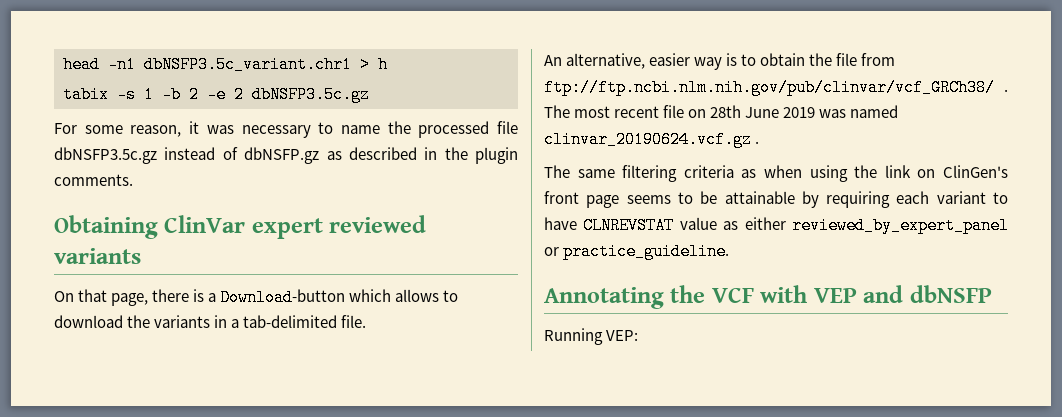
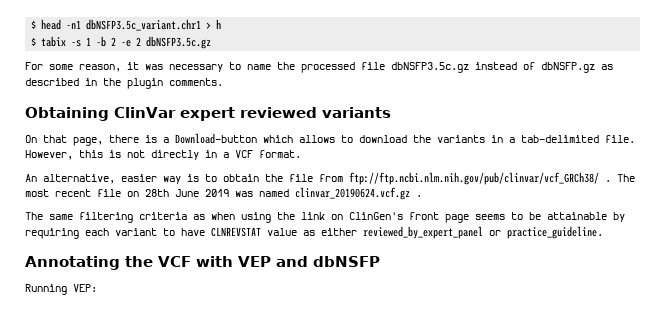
- head -n1 dbNSFP3.5c_variant.chr1 > h
+ $ head -n1 dbNSFP3.5c_variant.chr1 > h
- tabix -s 1 -b 2 -e 2 dbNSFP3.5c.gz
+ $ tabix -s 1 -b 2 -e 2 dbNSFP3.5c.gz
+ However, this is not directly in a VCF format.

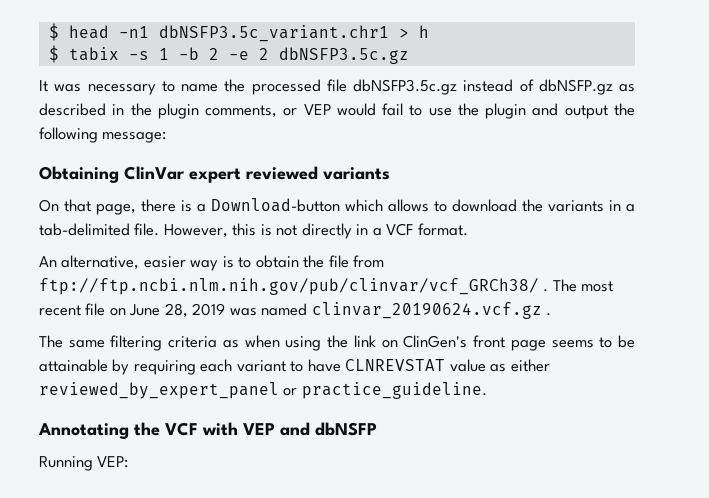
- For some reason, it was necessary to name the processed file dbNSFP3.5c.gz instead of dbNSFP.gz as described in the plugin comments.
+ It was necessary to name the processed file dbNSFP3.5c.gz instead of dbNSFP.gz as described in the plugin comments, or VEP would fail to use the plugin and output the following message:
- The most recent file on 28th June 2019 was named clinvar_20190624.vcf.gz .
+ The most recent file on June 28, 2019 was named clinvar_20190624.vcf.gz .

